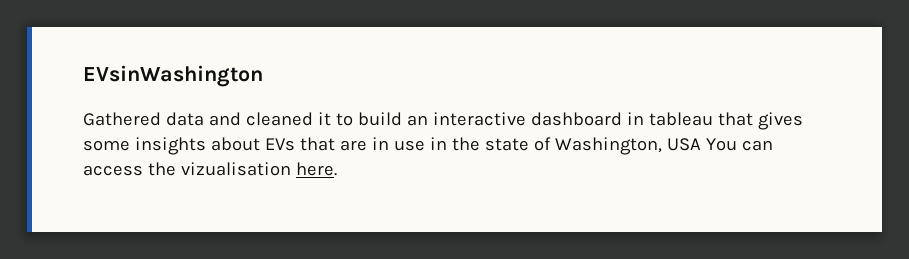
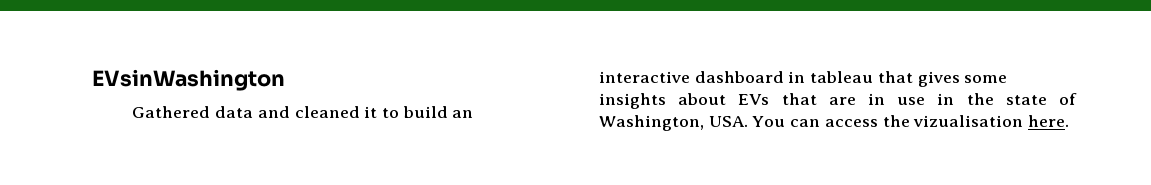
- Gathered data and cleaned it to build an interactive dashboard in tableau that gives some insights about EVs that are in use in the state of Washington, USA You can access the vizualisation here.
+ Gathered data and cleaned it to build an interactive dashboard in tableau that gives some insights about EVs that are in use in the state of Washington, USA. You can access the vizualisation here.

